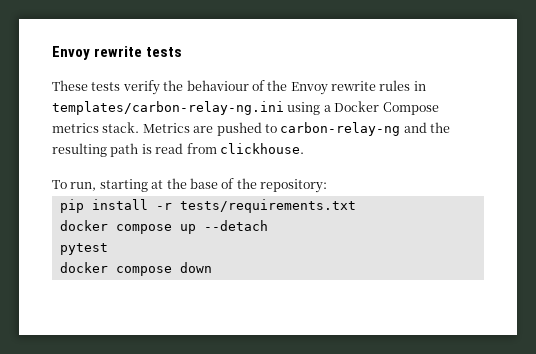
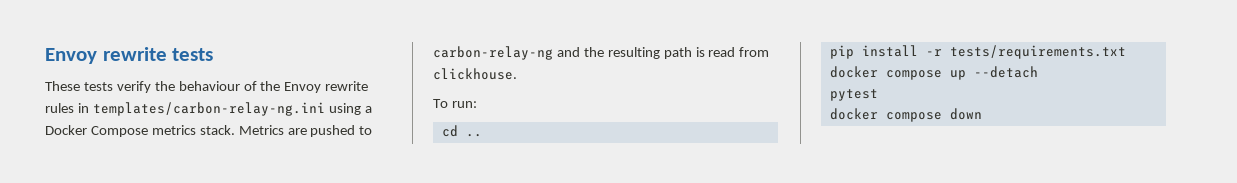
- To run, starting at the base of the repository:
+ To run:
+ cd ..

